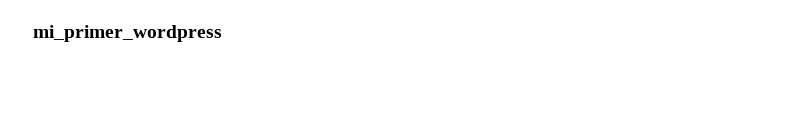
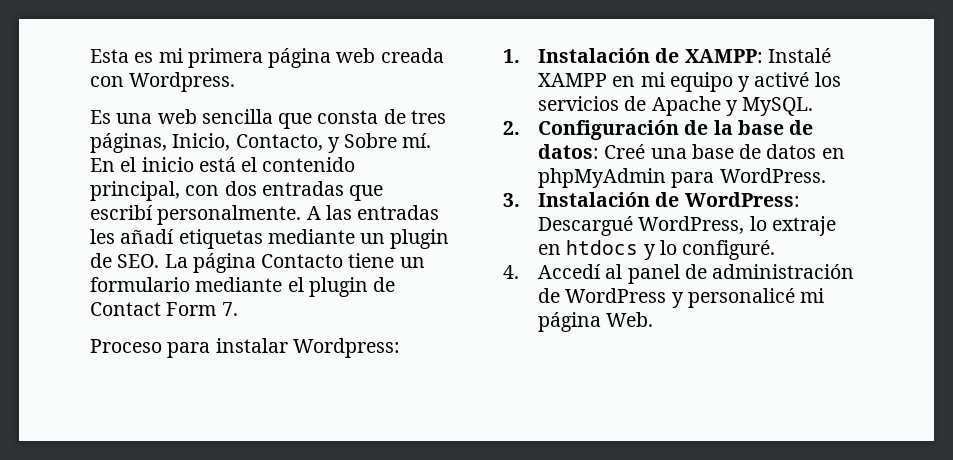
- mi_primer_wordpress
+ Esta es mi primera página web creada con Wordpress.
+ Es una web sencilla que consta de tres páginas, Inicio, Contacto, y Sobre mí. En el inicio está el contenido principal, con dos entradas que escribí personalmente. A las entradas les añadí etiquetas mediante un plugin de SEO. La página Contacto tiene un formulario mediante el plugin de Contact Form 7.
+ Proceso para instalar Wordpress:
+ 1. Instalación de XAMPP: Instalé XAMPP en mi equipo y activé los servicios de Apache y MySQL.
+ 2. Configuración de la base de datos: Creé una base de datos en phpMyAdmin para WordPress.
+ 3. Instalación de WordPress: Descargué WordPress, lo extraje en htdocs y lo configuré.
+ 4. Accedí al panel de administración de WordPress y personalicé mi página Web.

